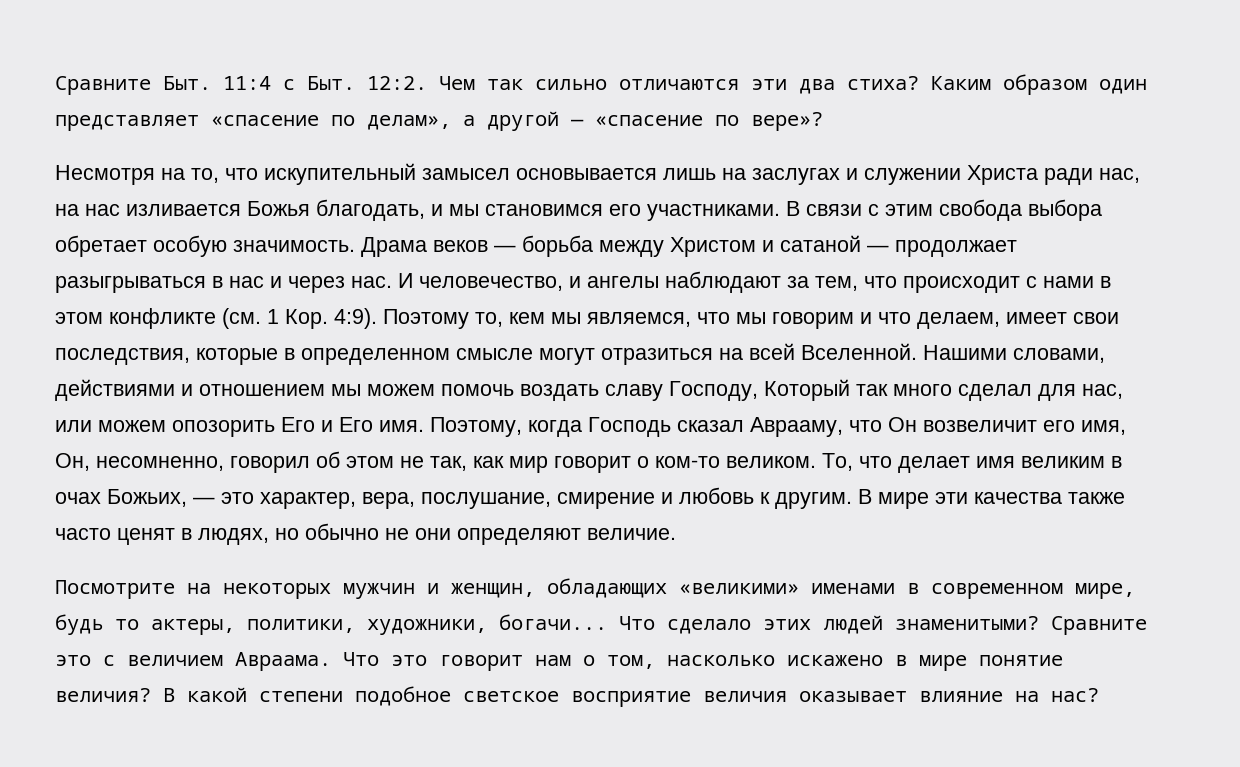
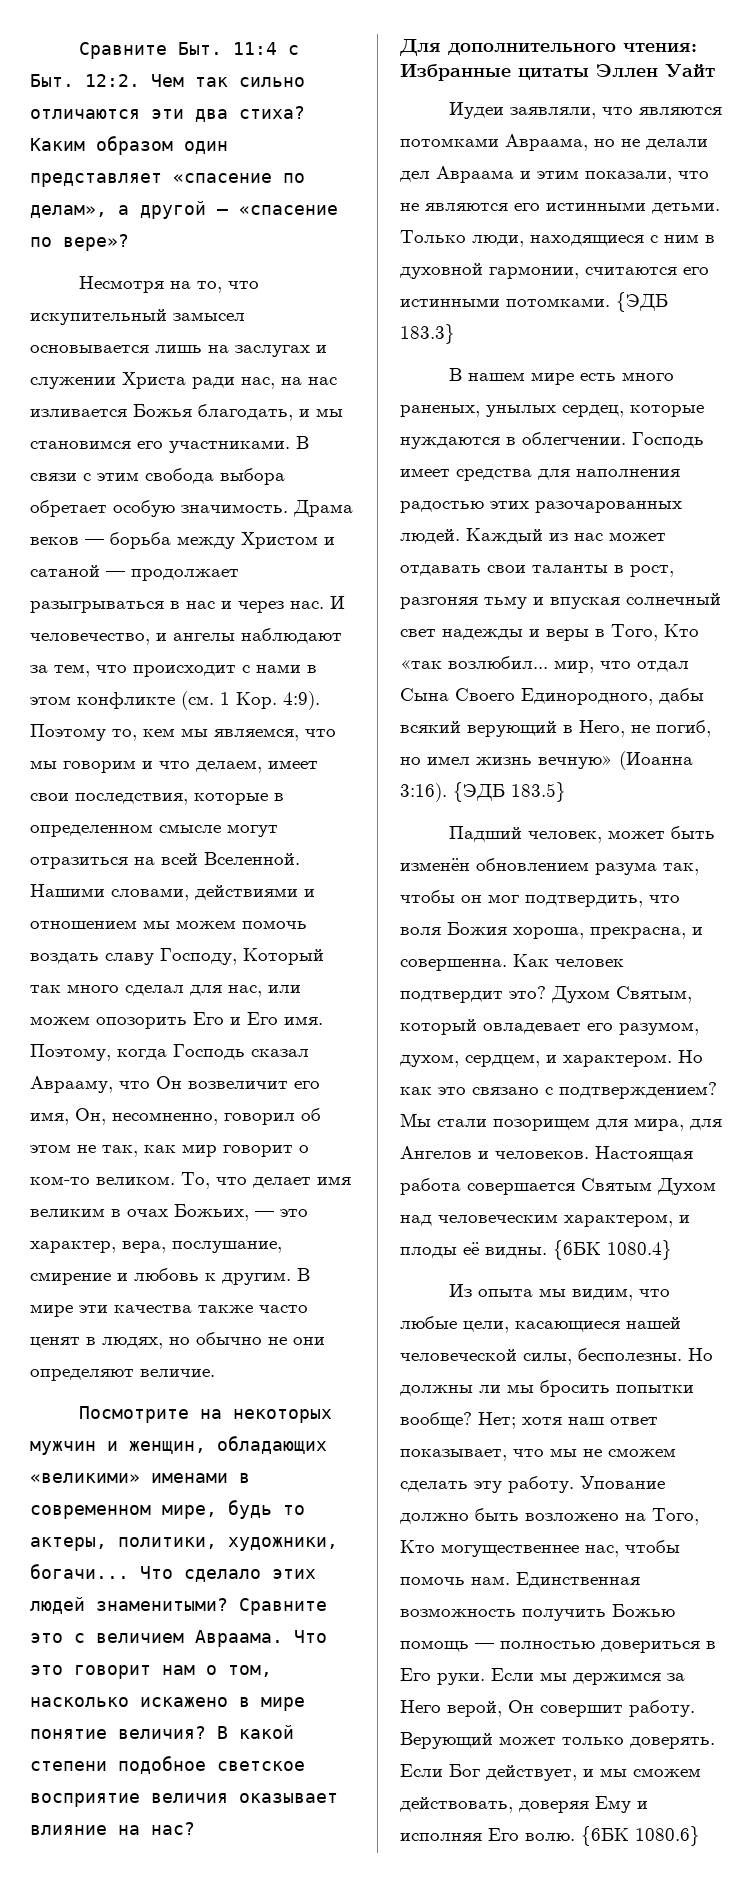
+ Для дополнительного чтения: Избранные цитаты Эллен Уайт
+ Иудеи заявляли, что являются потомками Авраама, но не делали дел Авраама и этим показали, что не являются его истинными детьми. Только люди, находящиеся с ним в духовной гармонии, считаются его истинными потомками. {ЭДБ 183.3}
+ В нашем мире есть много раненых, унылых сердец, которые нуждаются в облегчении. Господь имеет средства для наполнения радостью этих разочарованных людей. Каждый из нас может отдавать свои таланты в рост, разгоняя тьму и впуская солнечный свет надежды и веры в Того, Кто «так возлюбил... мир, что отдал Сына Своего Единородного, дабы всякий верующий в Него, не погиб, но имел жизнь вечную» (Иоанна 3:16). {ЭДБ 183.5}
+ Падший человек, может быть изменён обновлением разума так, чтобы он мог подтвердить, что воля Божия хороша, прекрасна, и совершенна. Как человек подтвердит это? Духом Святым, который овладевает его разумом, духом, сердцем, и характером. Но как это связано с подтверждением? Мы стали позорищем для мира, для Ангелов и человеков. Настоящая работа совершается Святым Духом над человеческим характером, и плоды её видны. {6БК 1080.4}
+ Из опыта мы видим, что любые цели, касающиеся нашей человеческой силы, бесполезны. Но должны ли мы бросить попытки вообще? Нет; хотя наш ответ показывает, что мы не сможем сделать эту работу. Упование должно быть возложено на Того, Кто могущественнее нас, чтобы помочь нам. Единственная возможность получить Божью помощь — полностью довериться в Его руки. Если мы держимся за Него верой, Он совершит работу. Верующий может только доверять. Если Бог действует, и мы сможем действовать, доверяя Ему и исполняя Его волю. {6БК 1080.6}

